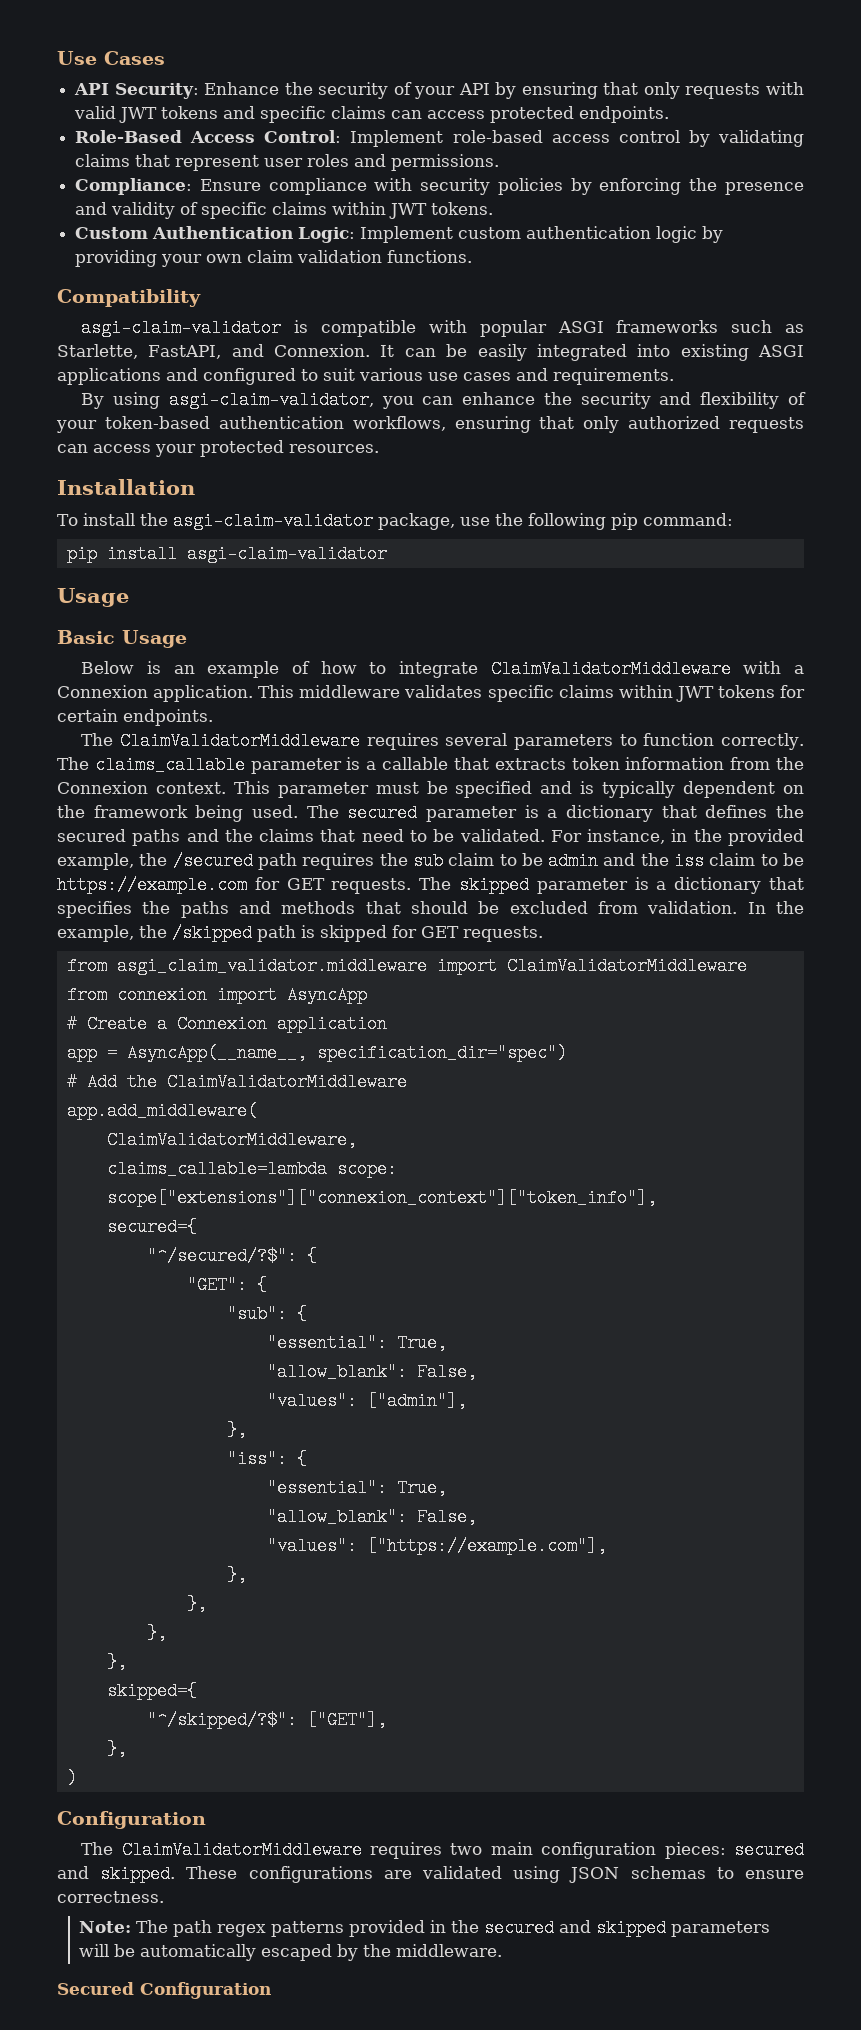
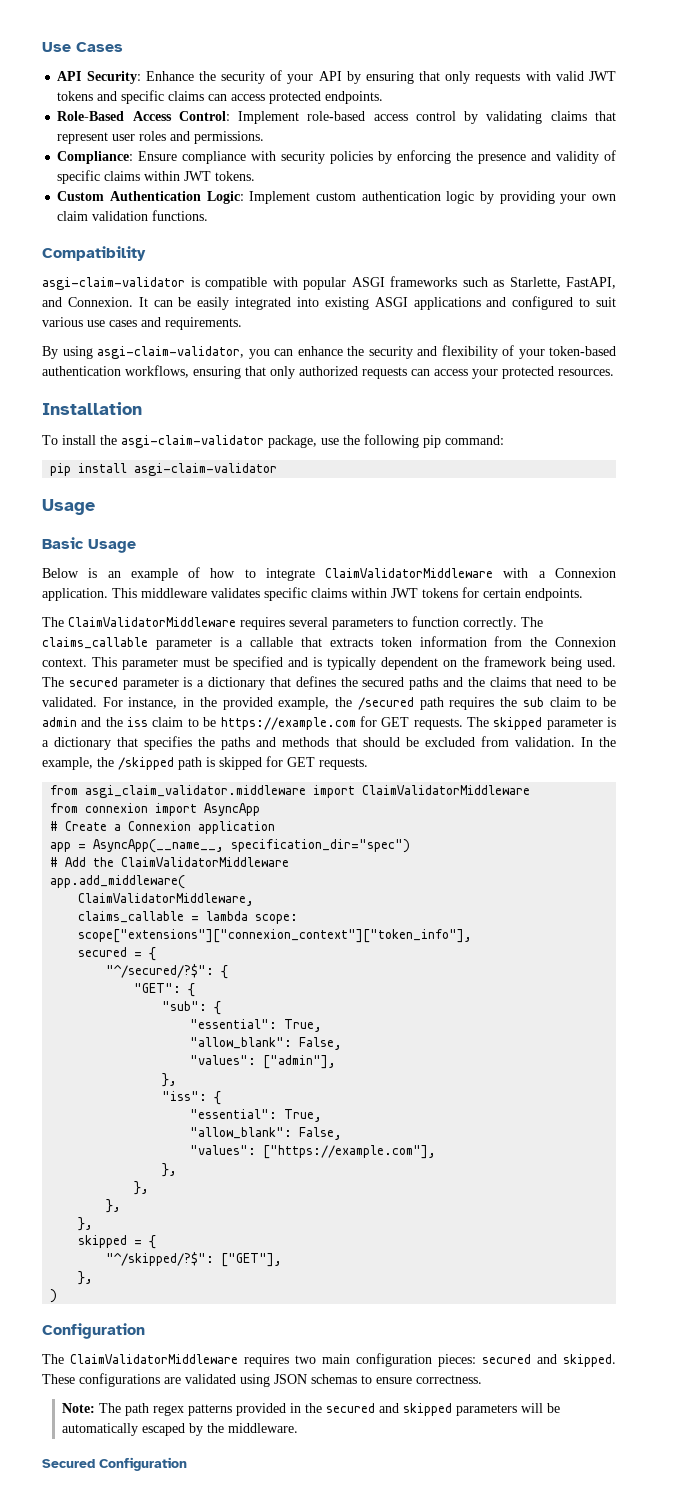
- claims_callable=lambda scope: scope["extensions"]["connexion_context"]["token_info"],
+ claims_callable = lambda scope: scope["extensions"]["connexion_context"]["token_info"],
- secured={
+ secured = {
- skipped={
+ skipped = {

